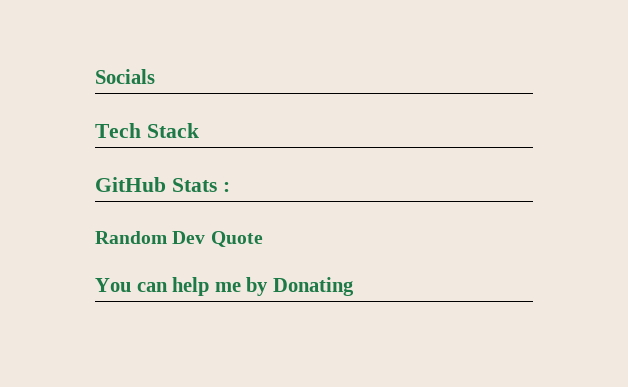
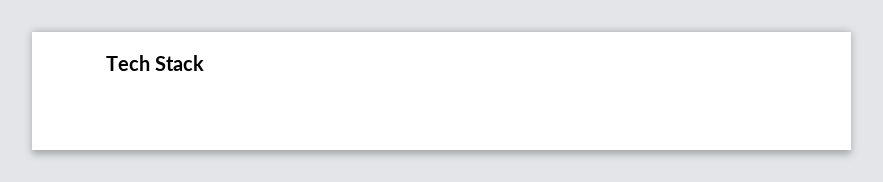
- Socials
- GitHub Stats :
- Random Dev Quote
- You can help me by Donating

